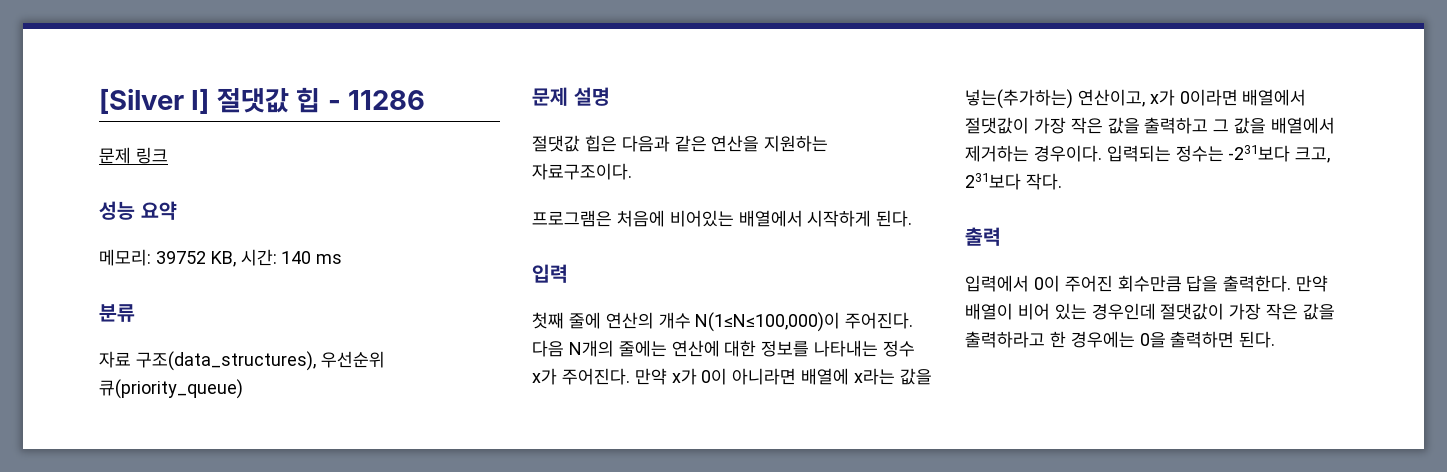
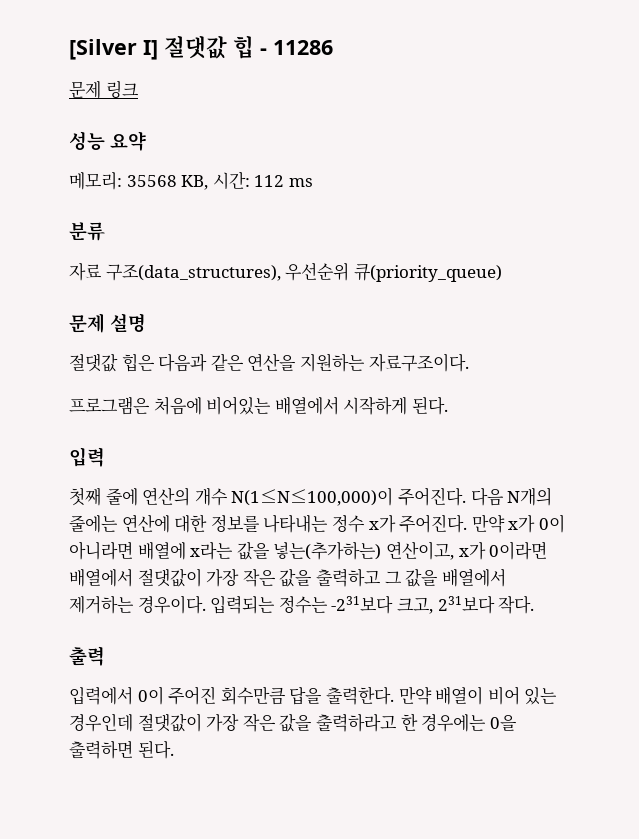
- 메모리: 39752 KB, 시간: 140 ms
+ 메모리: 35568 KB, 시간: 112 ms

